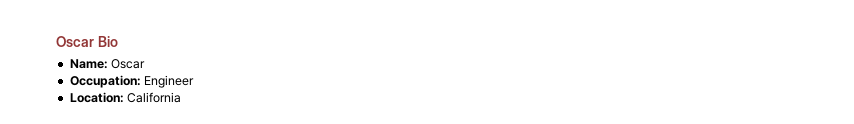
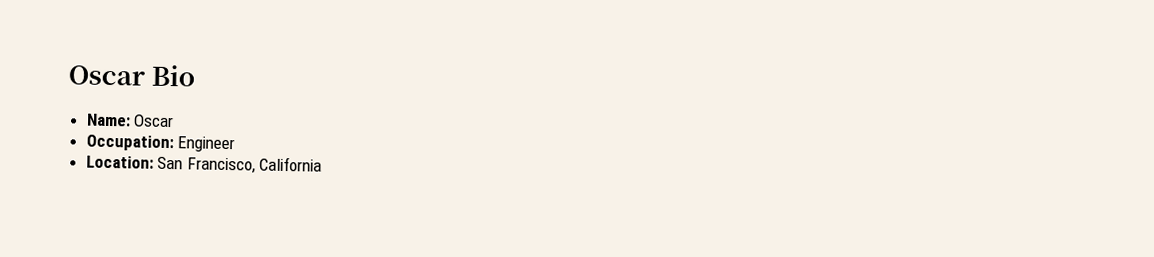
- Location: California
+ Location: San Francisco, California

